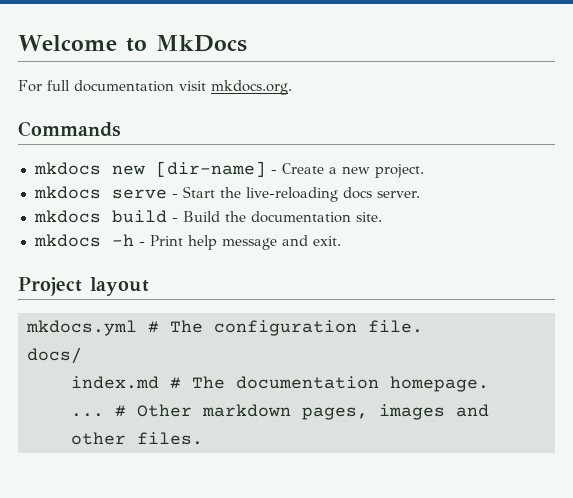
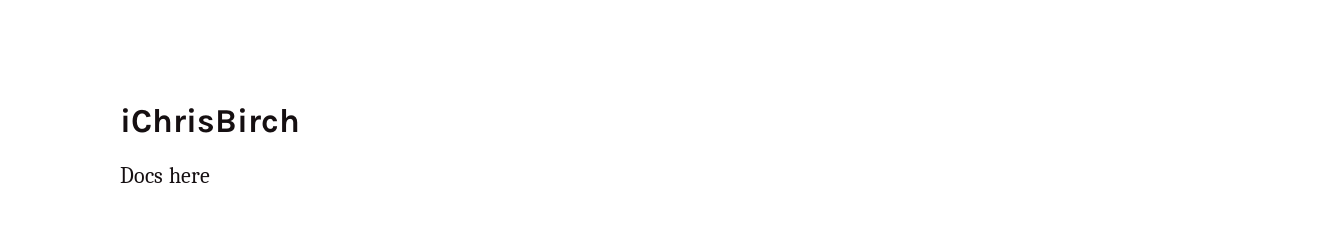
- Welcome to MkDocs
- For full documentation visit mkdocs.org.
- Commands
- mkdocs new [dir-name] - Create a new project.
- mkdocs serve - Start the live-reloading docs server.
- mkdocs build - Build the documentation site.
- mkdocs -h - Print help message and exit.
- Project layout
- mkdocs.yml # The configuration file.
- docs/
- index.md # The documentation homepage.
- ... # Other markdown pages, images and other files.
+ iChrisBirch
+ Docs here

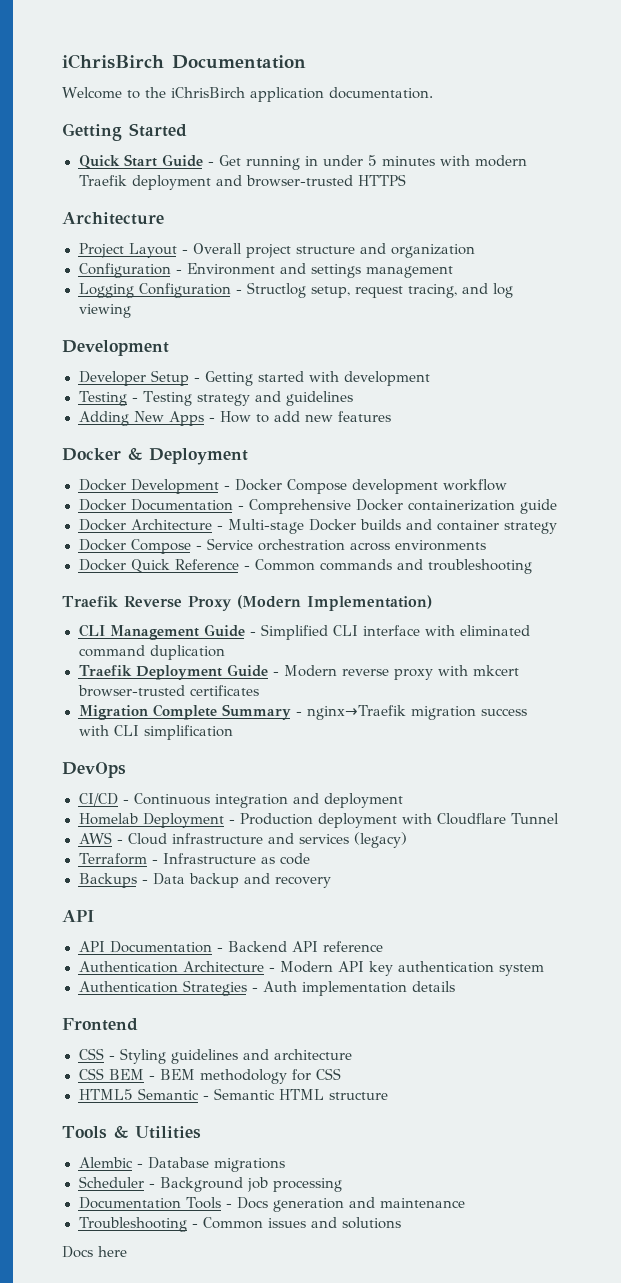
- iChrisBirch
+ iChrisBirch Documentation
+ Welcome to the iChrisBirch application documentation.
+ Getting Started
+ Quick Start Guide - Get running in under 5 minutes with modern Traefik deployment and browser-trusted HTTPS
+ Architecture
+ Project Layout - Overall project structure and organization
+ Configuration - Environment and settings management
+ Logging Configuration - Structlog setup, request tracing, and log viewing
+ Development
+ Developer Setup - Getting started with development
+ Testing - Testing strategy and guidelines
+ Adding New Apps - How to add new features
+ Docker & Deployment
+ Docker Development - Docker Compose development workflow
+ Docker Documentation - Comprehensive Docker containerization guide
+ Docker Architecture - Multi-stage Docker builds and container strategy
+ Docker Compose - Service orchestration across environments
+ Docker Quick Reference - Common commands and troubleshooting
+ Traefik Reverse Proxy (Modern Implementation)
+ CLI Management Guide - Simplified CLI interface with eliminated command duplication
+ Traefik Deployment Guide - Modern reverse proxy with mkcert browser-trusted certificates
+ Migration Complete Summary - nginx→Traefik migration success with CLI simplification
+ DevOps
+ CI/CD - Continuous integration and deployment
+ Homelab Deployment - Production deployment with Cloudflare Tunnel
+ AWS - Cloud infrastructure and services (legacy)
+ Terraform - Infrastructure as code
+ Backups - Data backup and recovery
+ API
+ API Documentation - Backend API reference
+ Authentication Architecture - Modern API key authentication system
+ Authentication Strategies - Auth implementation details
+ Frontend
+ CSS - Styling guidelines and architecture
+ CSS BEM - BEM methodology for CSS
+ HTML5 Semantic - Semantic HTML structure
+ Tools & Utilities
+ Alembic - Database migrations
+ Scheduler - Background job processing
+ Documentation Tools - Docs generation and maintenance
+ Troubleshooting - Common issues and solutions

